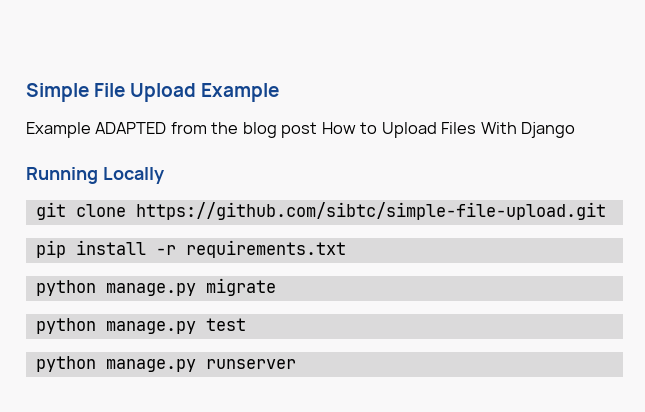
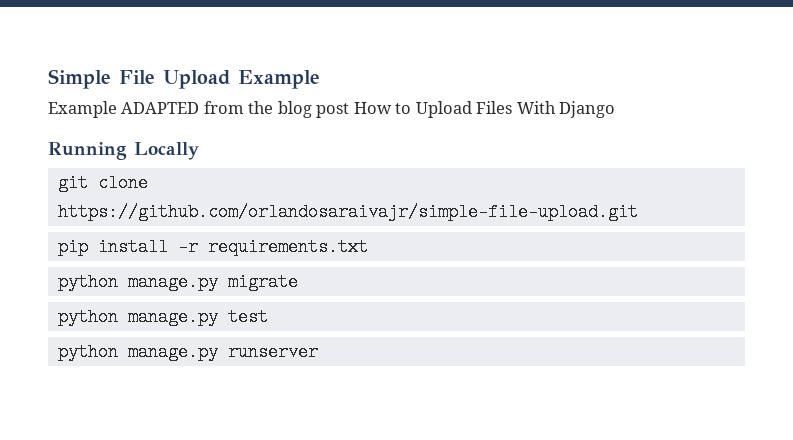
- git clone https://github.com/sibtc/simple-file-upload.git
+ git clone https://github.com/orlandosaraivajr/simple-file-upload.git

